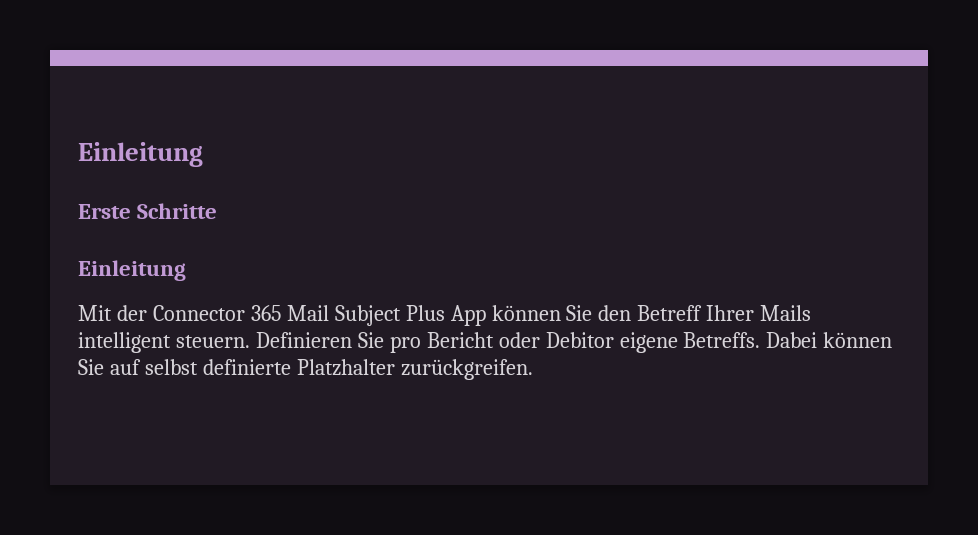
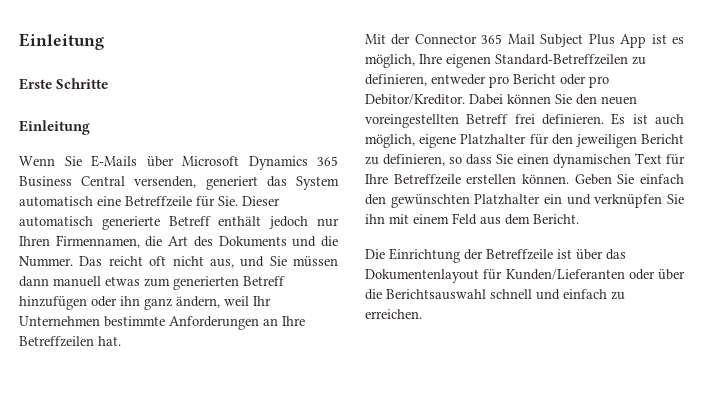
+ Wenn Sie E-Mails über Microsoft Dynamics 365 Business Central versenden, generiert das System automatisch eine Betreffzeile für Sie. Dieser automatisch generierte Betreff enthält jedoch nur Ihren Firmennamen, die Art des Dokuments und die Nummer. Das reicht oft nicht aus, und Sie müssen dann manuell etwas zum generierten Betreff hinzufügen oder ihn ganz ändern, weil Ihr Unternehmen bestimmte Anforderungen an Ihre Betreffzeilen hat.
- Mit der Connector 365 Mail Subject Plus App können Sie den Betreff Ihrer Mails intelligent steuern. Definieren Sie pro Bericht oder Debitor eigene Betreffs. Dabei können Sie auf selbst definierte Platzhalter zurückgreifen.
+ Mit der Connector 365 Mail Subject Plus App ist es möglich, Ihre eigenen Standard-Betreffzeilen zu definieren, entweder pro Bericht oder pro Debitor/Kreditor. Dabei können Sie den neuen voreingestellten Betreff frei definieren. Es ist auch möglich, eigene Platzhalter für den jeweiligen Bericht zu definieren, so dass Sie einen dynamischen Text für Ihre Betreffzeile erstellen können. Geben Sie einfach den gewünschten Platzhalter ein und verknüpfen Sie ihn mit einem Feld aus dem Bericht.
+ Die Einrichtung der Betreffzeile ist über das Dokumentenlayout für Kunden/Lieferanten oder über die Berichtsauswahl schnell und einfach zu erreichen.

